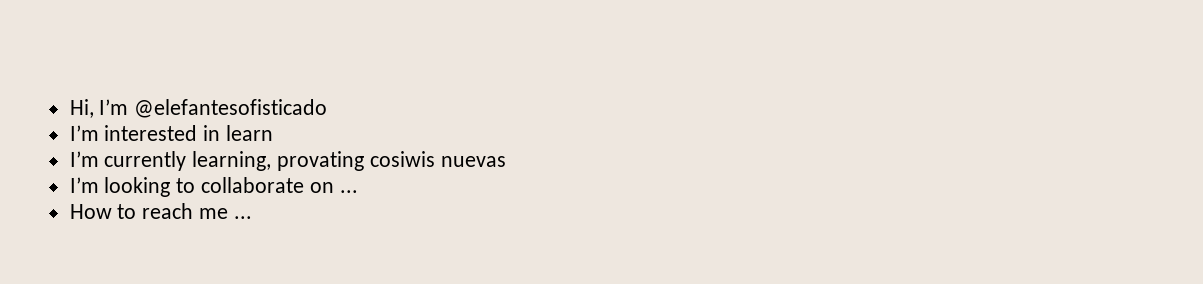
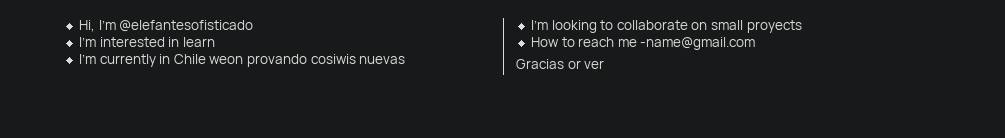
- I’m currently learning, provating cosiwis nuevas
+ I’m currently in Chile weon provando cosiwis nuevas
- I’m looking to collaborate on ...
+ I’m looking to collaborate on small proyects
- How to reach me ...
+ How to reach me -name@gmail.com
+ Gracias or ver

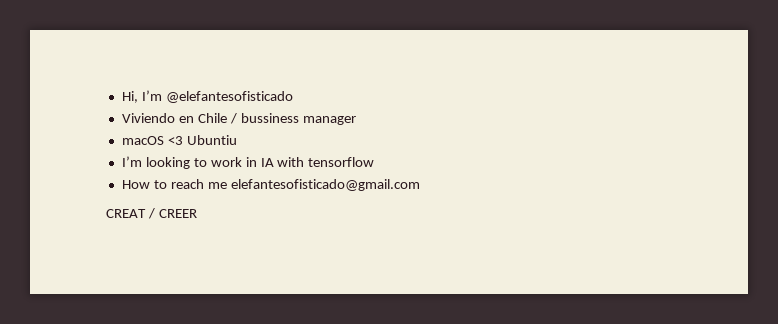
- I’m interested in learn
- I’m currently in Chile weon provando cosiwis nuevas
- I’m looking to collaborate on small proyects
+ Viviendo en Chile / bussiness manager
+ macOS <3 Ubuntiu
+ I’m looking to work in IA with tensorflow
- How to reach me -name@gmail.com
- Gracias or ver
+ How to reach me elefantesofisticado@gmail.com
+ CREAT / CREER

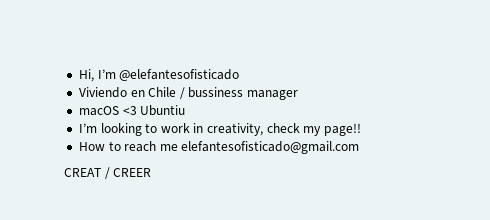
- I’m looking to work in IA with tensorflow
+ I’m looking to work in creativity, check my page!!

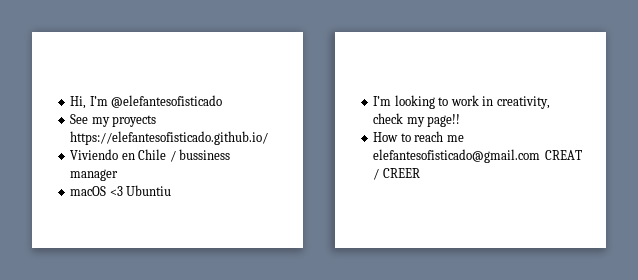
+ See my proyects https://elefantesofisticado.github.io/
- How to reach me elefantesofisticado@gmail.com
- CREAT / CREER
+ How to reach me elefantesofisticado@gmail.com CREAT / CREER

